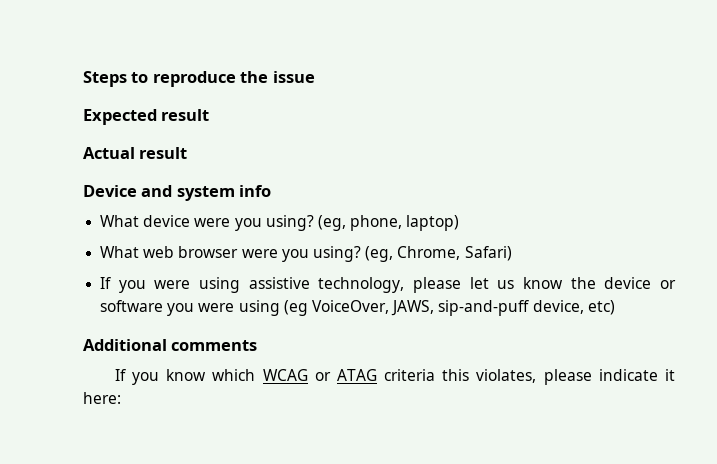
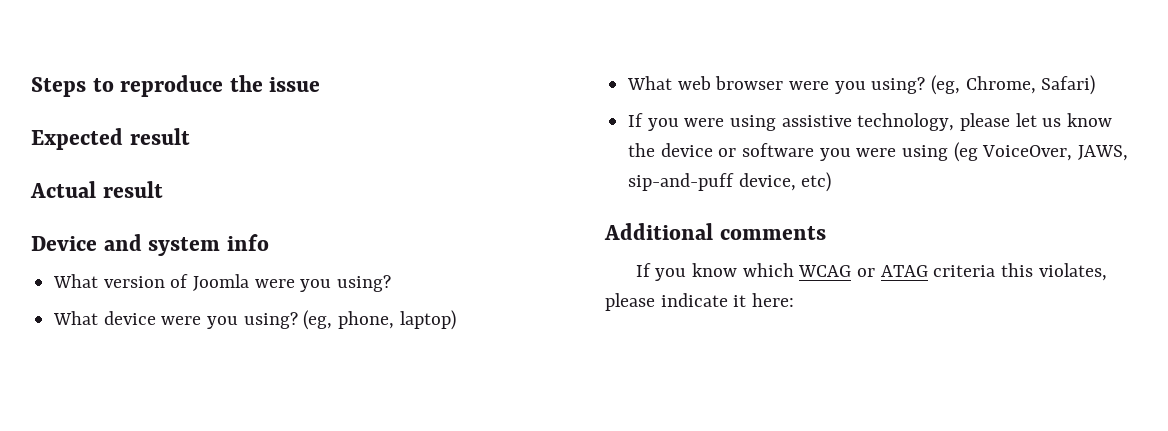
+ What version of Joomla were you using?

